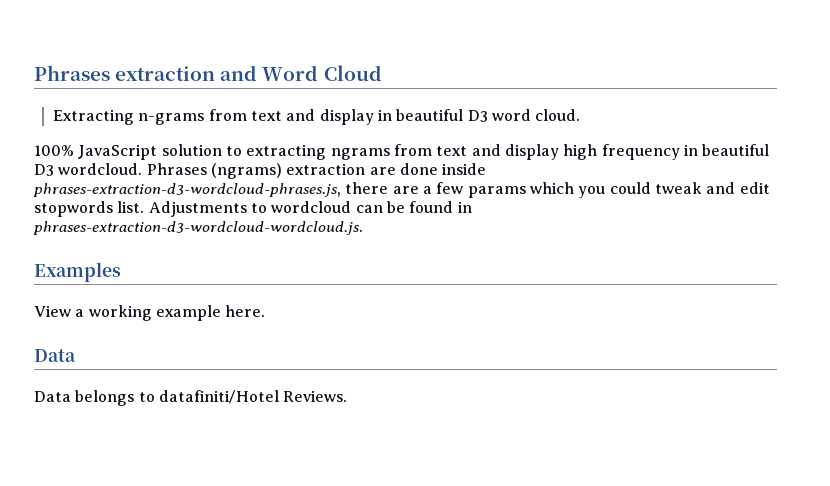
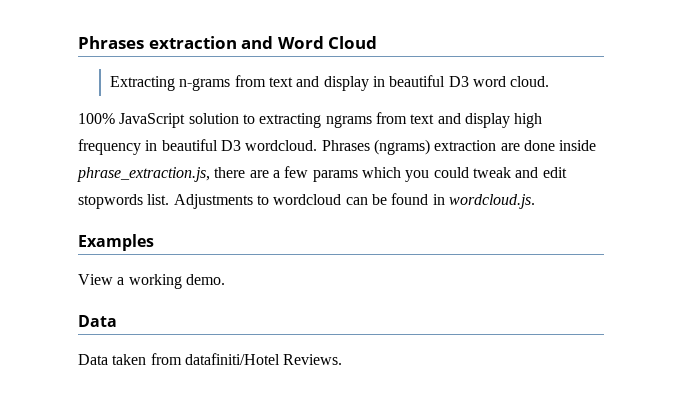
- Phrases (ngrams) extraction are done inside phrases-extraction-d3-wordcloud-phrases.js, there are a few params which you could tweak and edit stopwords list.
+ Phrases (ngrams) extraction are done inside phrase_extraction.js, there are a few params which you could tweak and edit stopwords list.
- Adjustments to wordcloud can be found in phrases-extraction-d3-wordcloud-wordcloud.js.
+ Adjustments to wordcloud can be found in wordcloud.js.
- View a working example here.
+ View a working demo.
- Data belongs to datafiniti/Hotel Reviews.
+ Data taken from datafiniti/Hotel Reviews.

